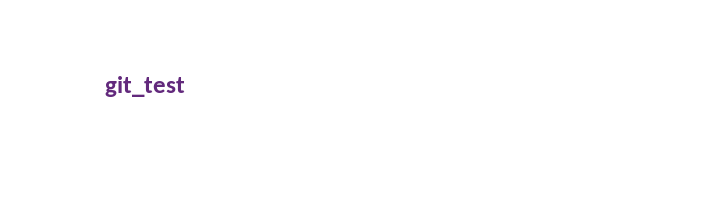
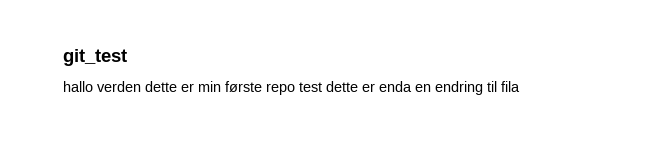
+ hallo verden dette er min første repo test dette er enda en endring til fila

